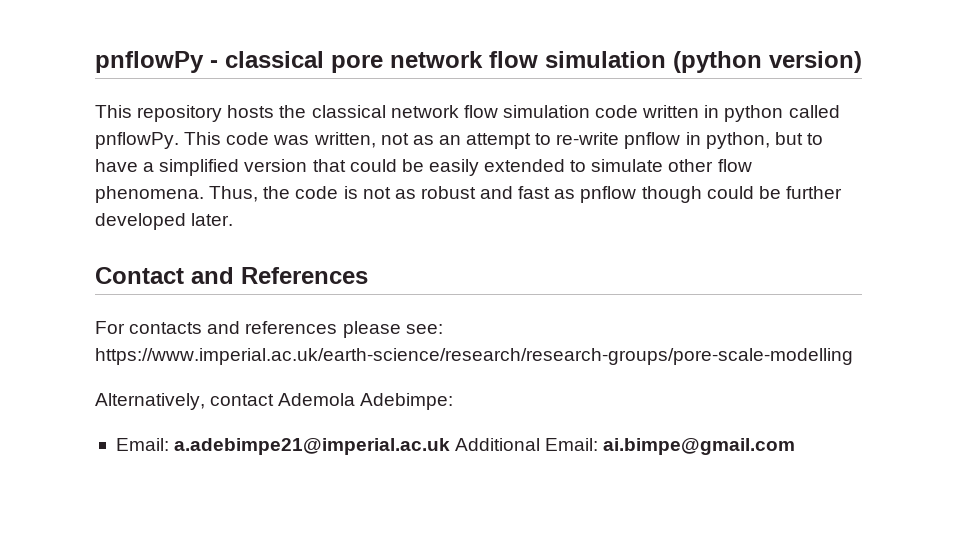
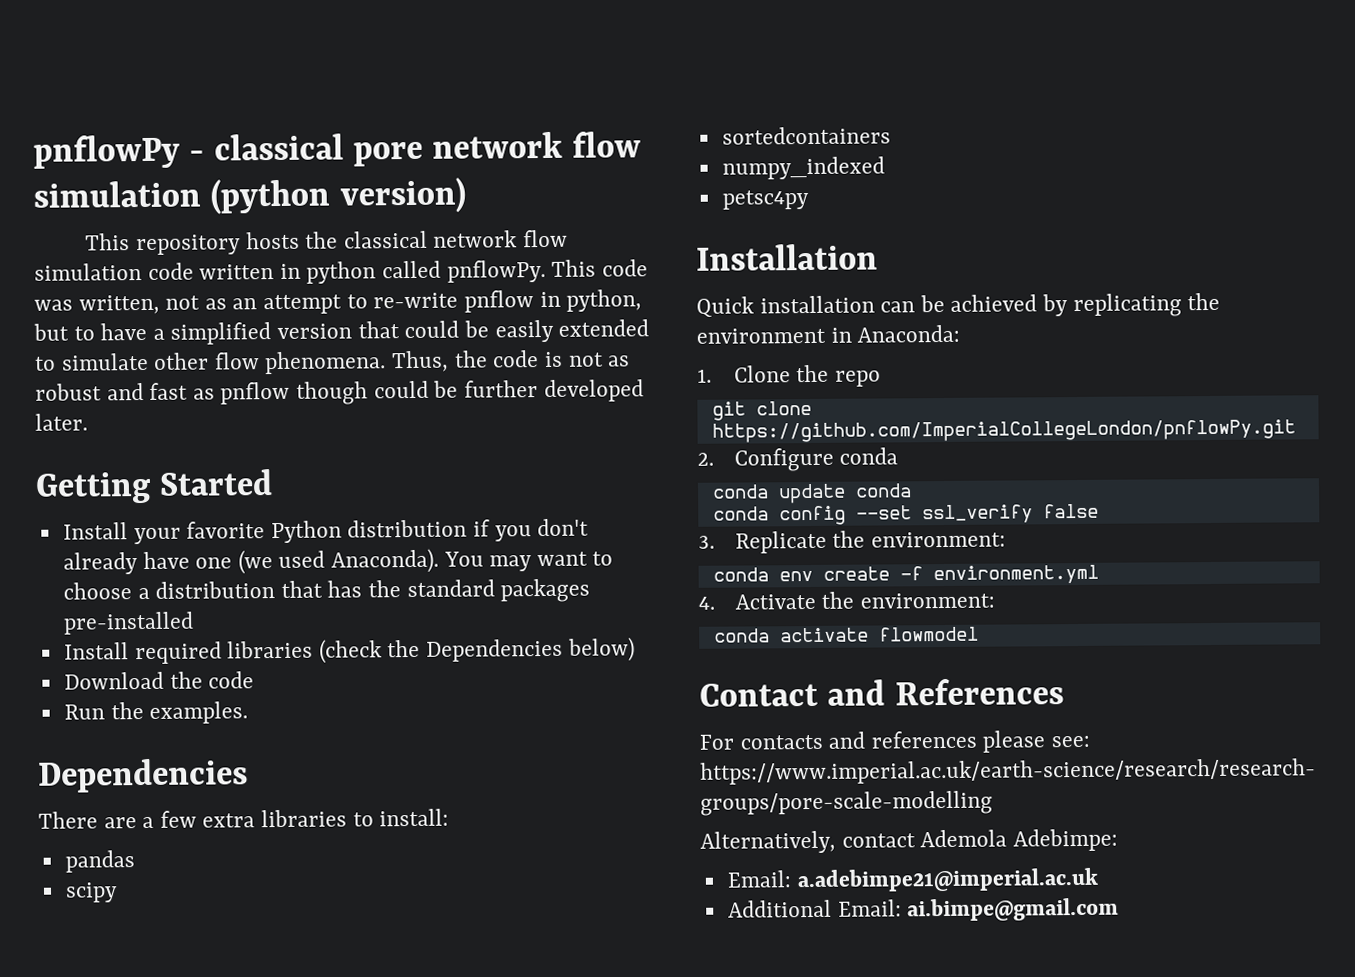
+ Getting Started
+ Install your favorite Python distribution if you don't already have one (we used Anaconda). You may want to choose a distribution that has the standard packages pre-installed
+ Install required libraries (check the Dependencies below)
+ Download the code
+ Run the examples.
+ Dependencies
+ There are a few extra libraries to install:
+ pandas
+ scipy
+ sortedcontainers
+ numpy_indexed
+ petsc4py
+ Installation
+ Quick installation can be achieved by replicating the environment in Anaconda:
+ 1. Clone the repo
+ git clone https://github.com/ImperialCollegeLondon/pnflowPy.git
+ 2. Configure conda
+ conda update conda
+ conda config --set ssl_verify false
+ 3. Replicate the environment:
+ conda env create -f environment.yml
+ 4. Activate the environment:
+ conda activate flowmodel
- Email: a.adebimpe21@imperial.ac.uk Additional Email: ai.bimpe@gmail.com
+ Email: a.adebimpe21@imperial.ac.uk
+ Additional Email: ai.bimpe@gmail.com

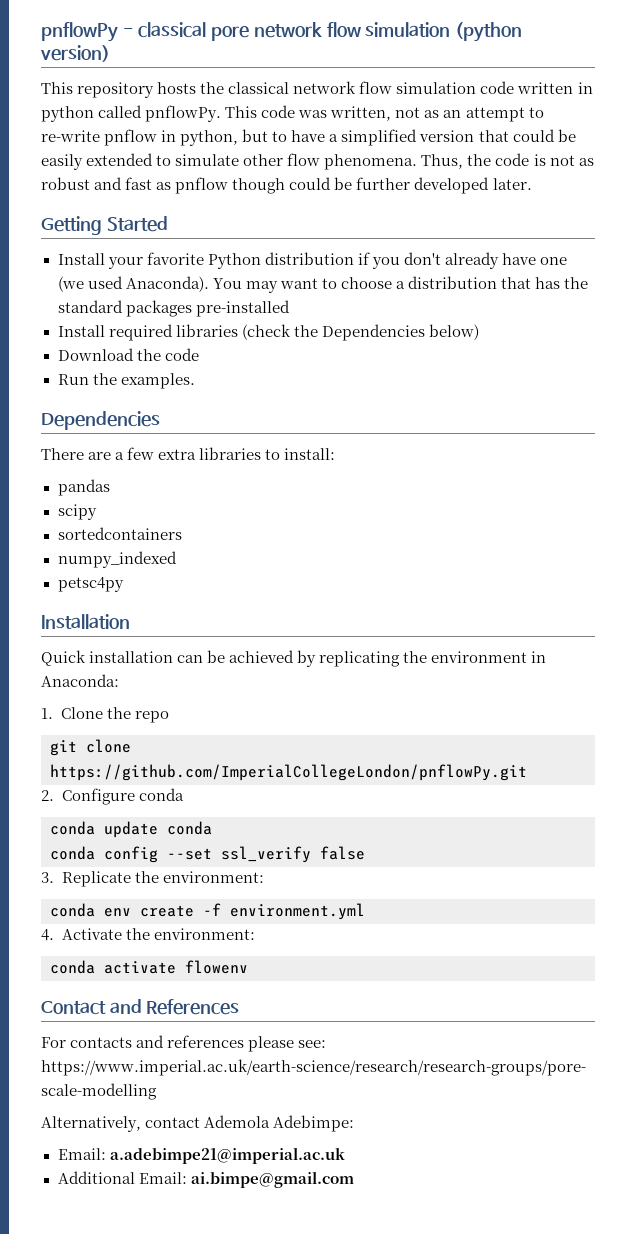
- conda activate flowmodel
+ conda activate flowenv

